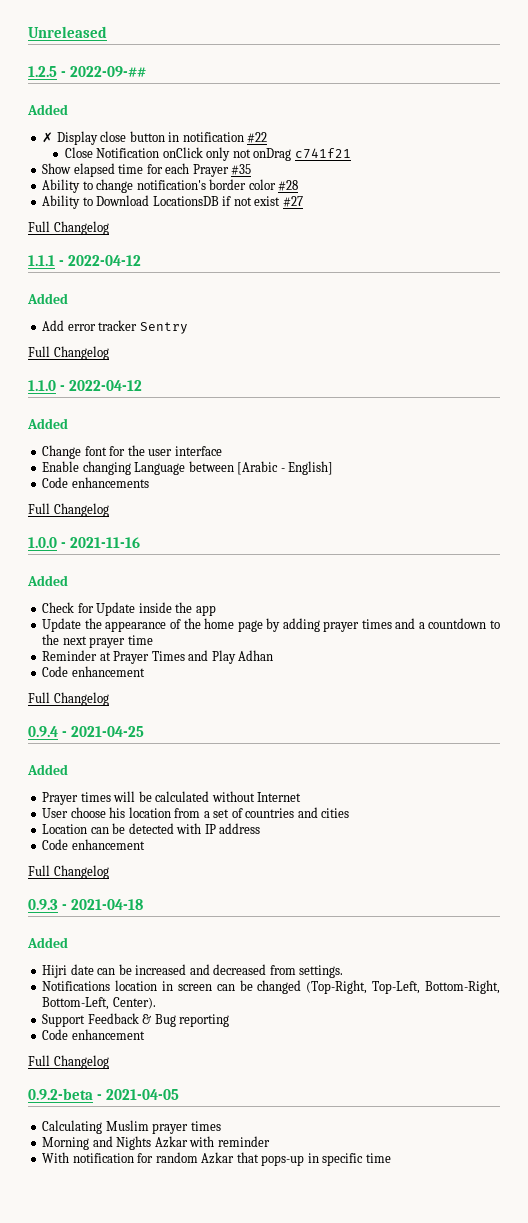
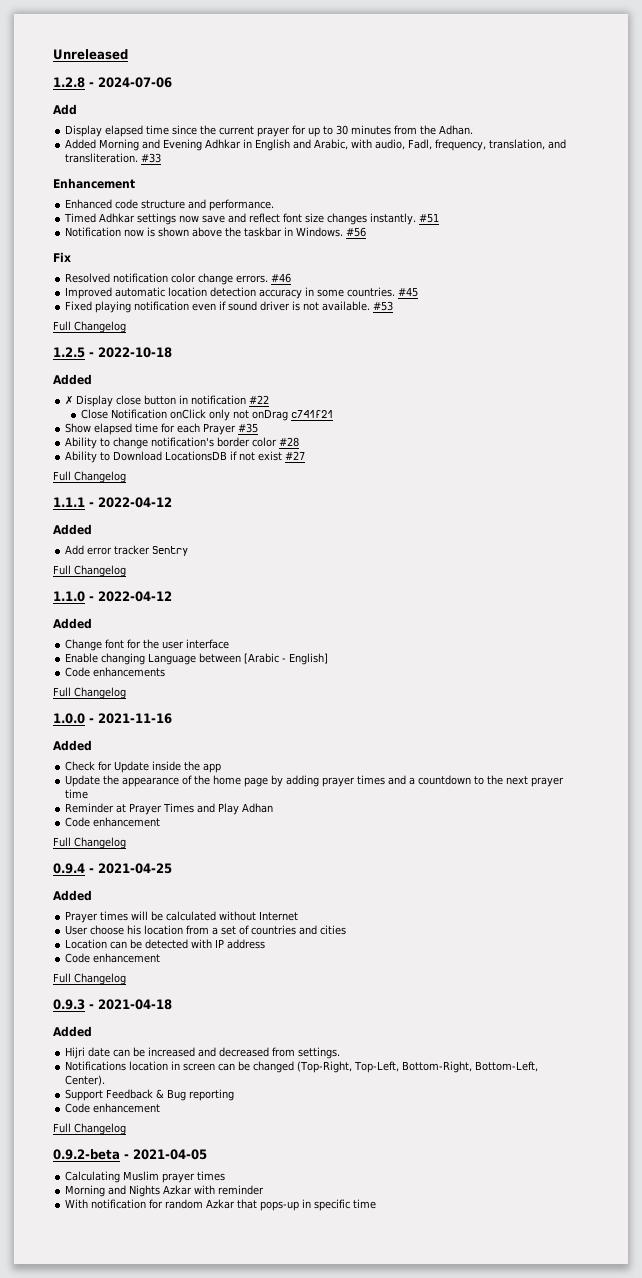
+ 1.2.8 - 2024-07-06
+ Add
+ Display elapsed time since the current prayer for up to 30 minutes from the Adhan.
+ Added Morning and Evening Adhkar in English and Arabic, with audio, Fadl, frequency, translation, and transliteration. #33
+ Enhancement
+ Enhanced code structure and performance.
+ Timed Adhkar settings now save and reflect font size changes instantly. #51
+ Notification now is shown above the taskbar in Windows. #56
+ Fix
+ Resolved notification color change errors. #46
+ Improved automatic location detection accuracy in some countries. #45
+ Fixed playing notification even if sound driver is not available. #53
+ Full Changelog
- 1.2.5 - 2022-09-##
+ 1.2.5 - 2022-10-18

